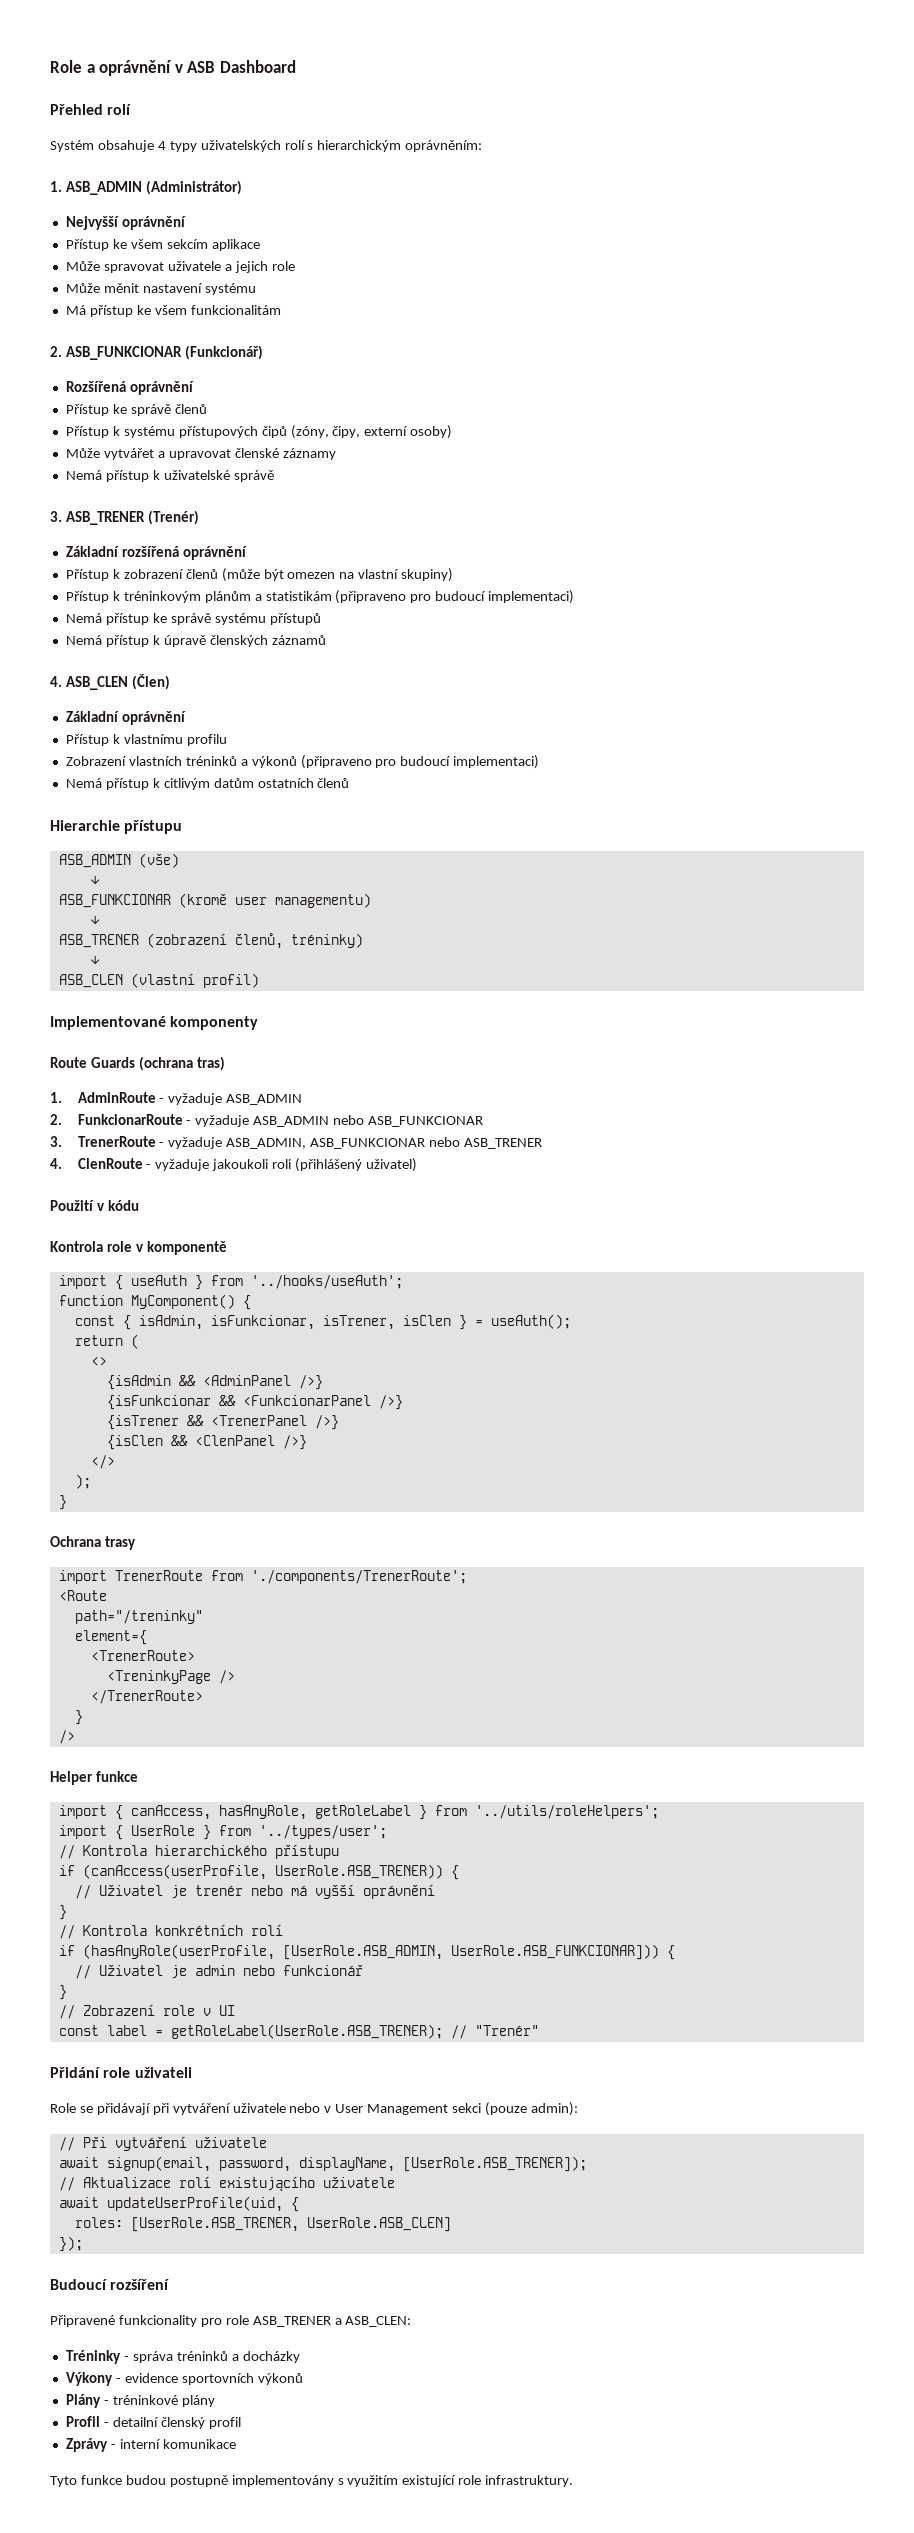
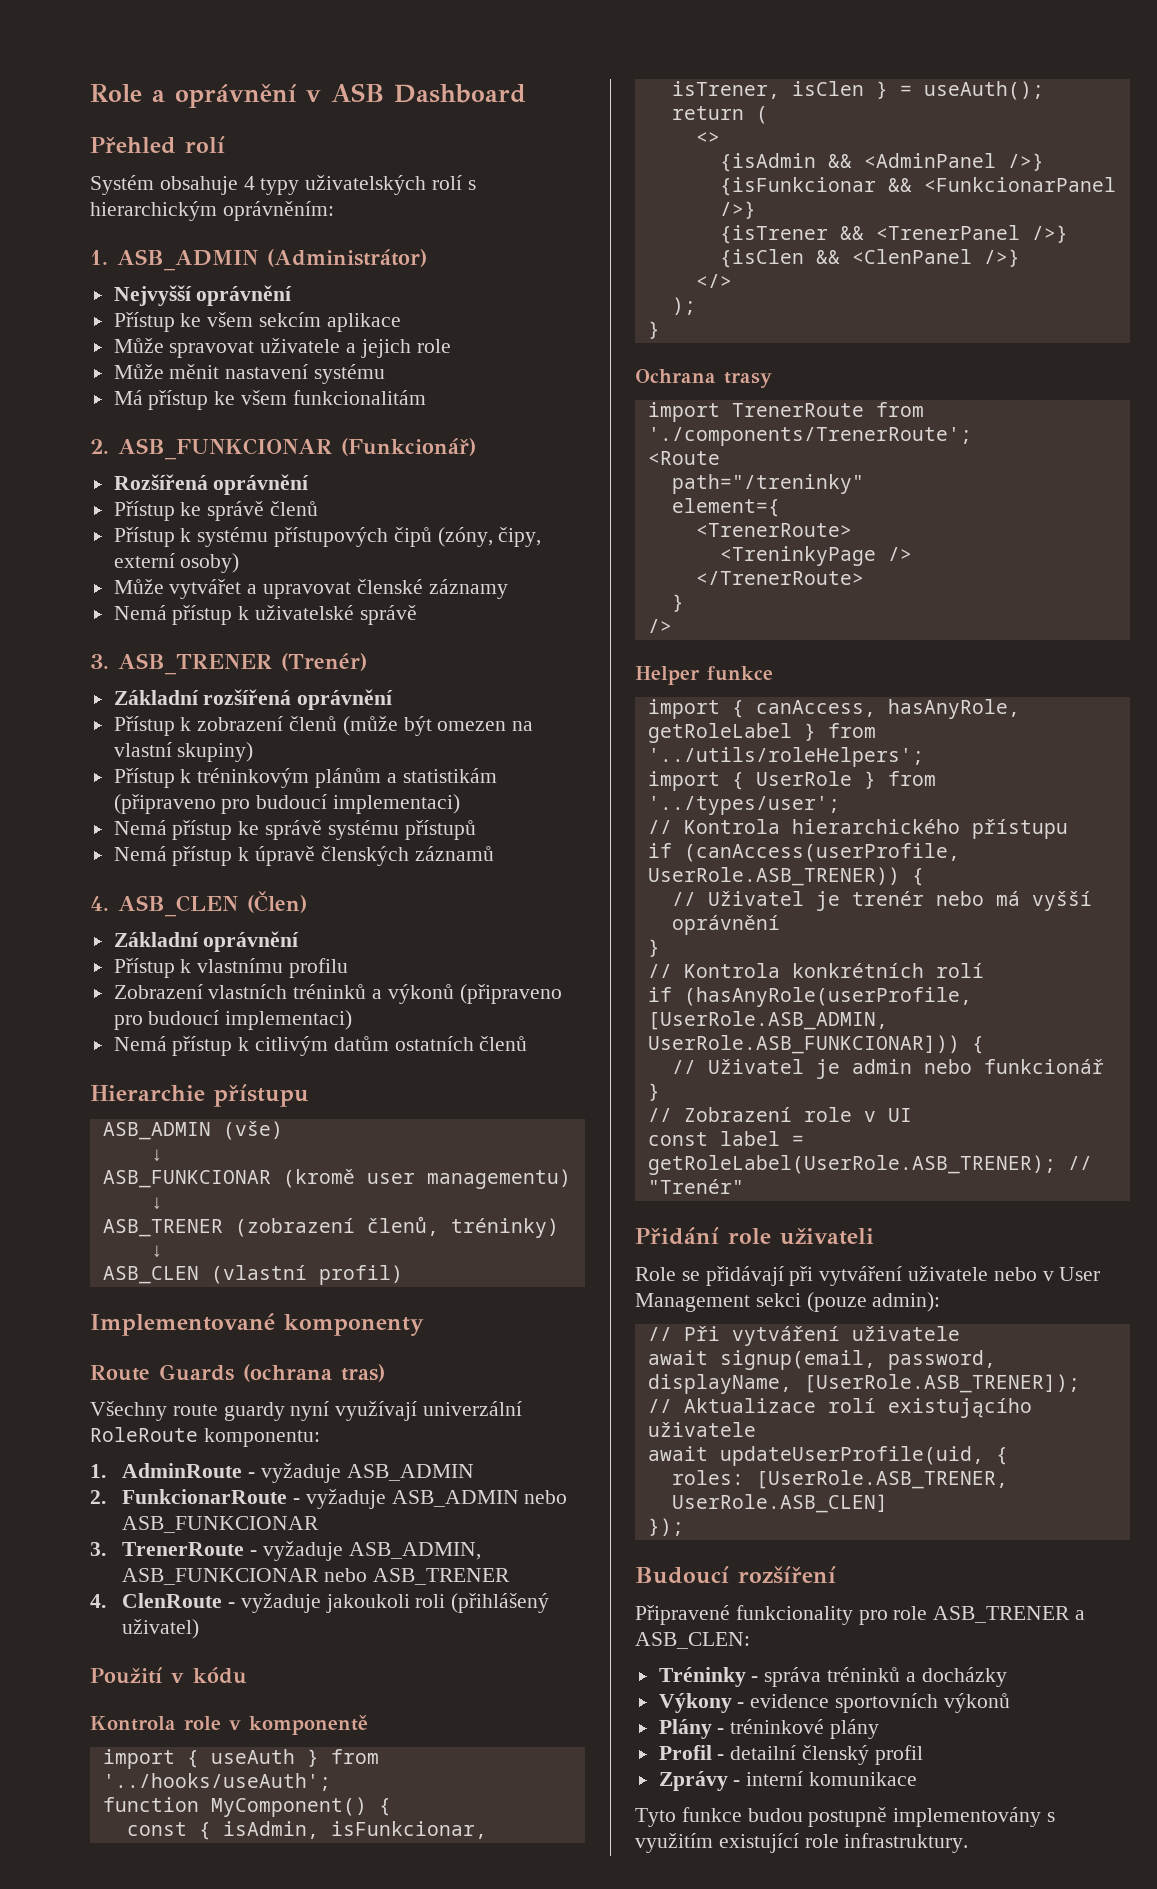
+ Všechny route guardy nyní využívají univerzální RoleRoute komponentu:

